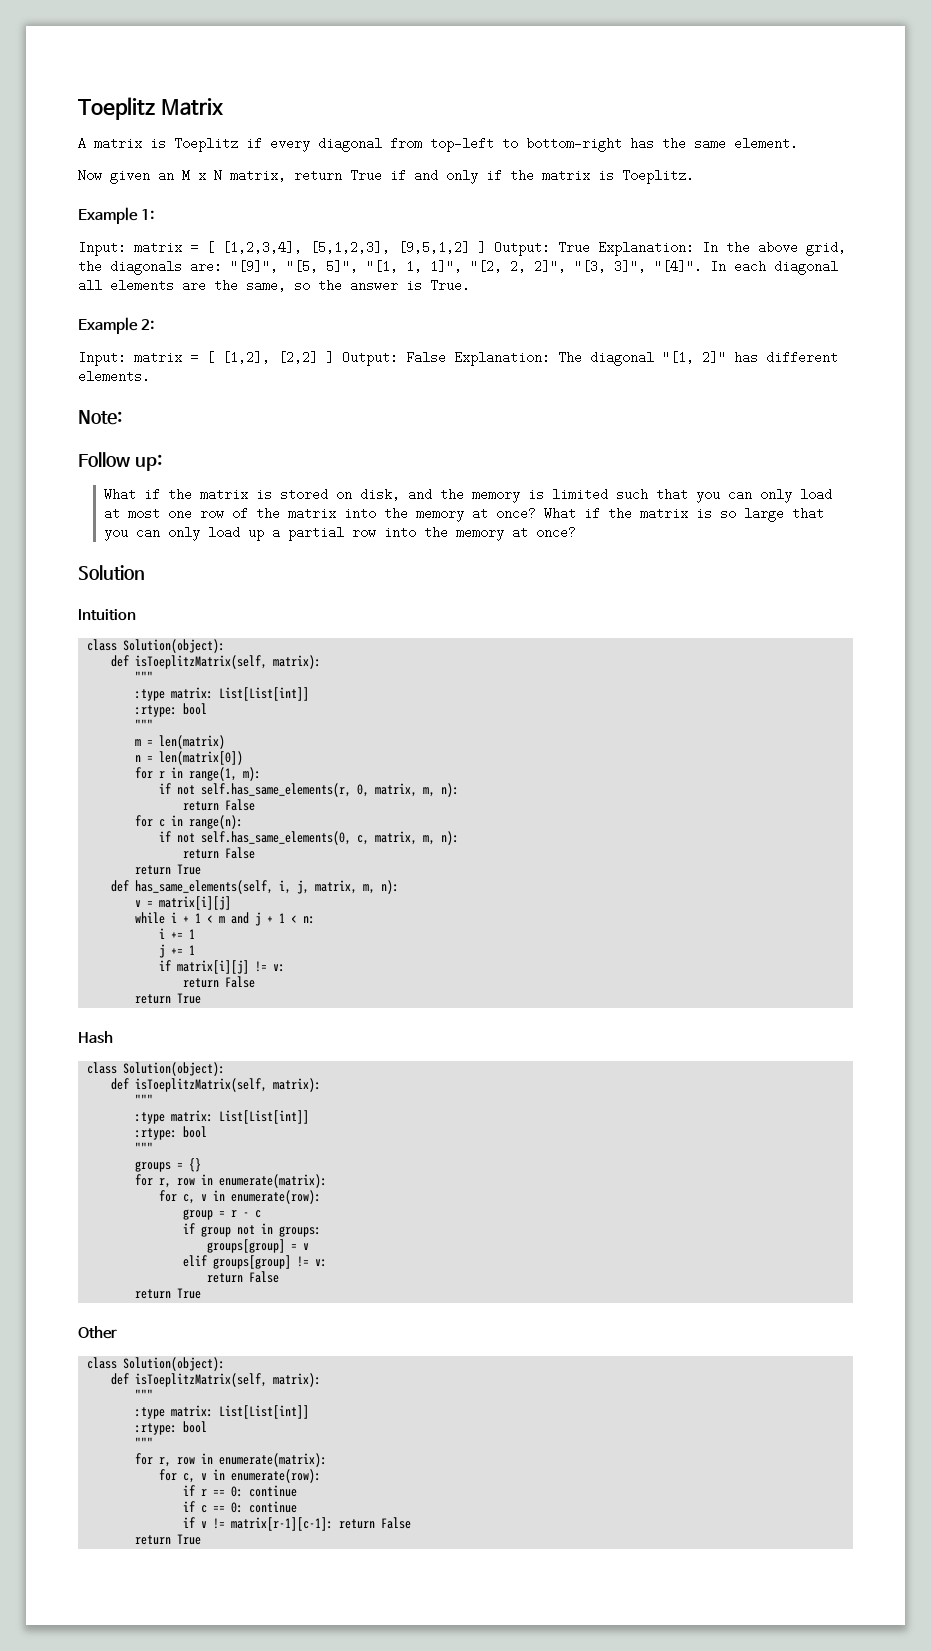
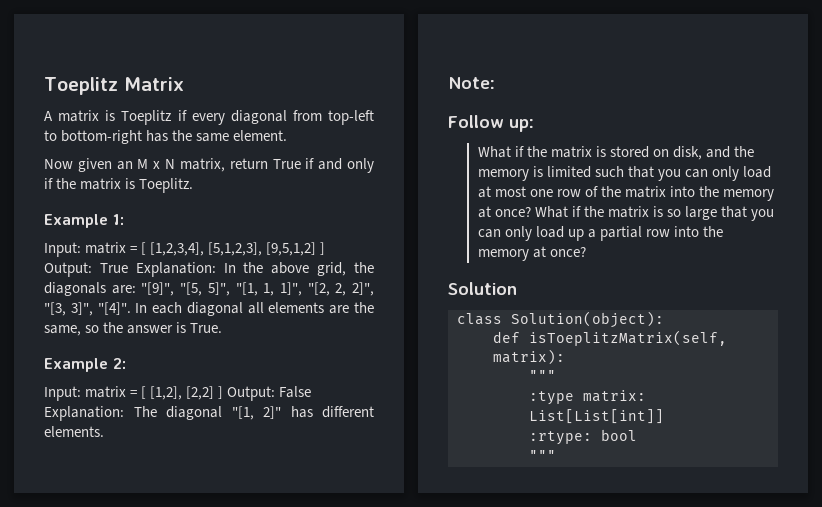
- Intuition
- m = len(matrix)
- n = len(matrix[0])
- for r in range(1, m):
- if not self.has_same_elements(r, 0, matrix, m, n):
- return False
- for c in range(n):
- if not self.has_same_elements(0, c, matrix, m, n):
- return False
- return True
- def has_same_elements(self, i, j, matrix, m, n):
- v = matrix[i][j]
- while i + 1 < m and j + 1 < n:
- i += 1
- j += 1
- if matrix[i][j] != v:
- return False
- return True
- Hash
- class Solution(object):
- def isToeplitzMatrix(self, matrix):
- """
- :type matrix: List[List[int]]
- :rtype: bool
- """
- groups = {}
- for r, row in enumerate(matrix):
- for c, v in enumerate(row):
- group = r - c
- if group not in groups:
- groups[group] = v
- elif groups[group] != v:
- return False
- return True
- Other
- class Solution(object):
- def isToeplitzMatrix(self, matrix):
- """
- :type matrix: List[List[int]]
- :rtype: bool
- """
- for r, row in enumerate(matrix):
- for c, v in enumerate(row):
- if r == 0: continue
- if c == 0: continue
- if v != matrix[r-1][c-1]: return False
- return True

